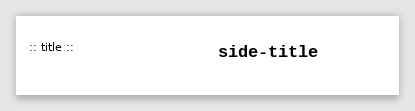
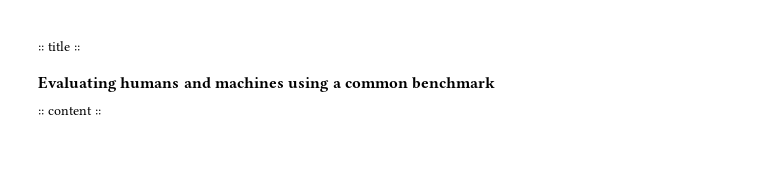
- side-title
+ Evaluating humans and machines using a common benchmark
+ :: content ::

